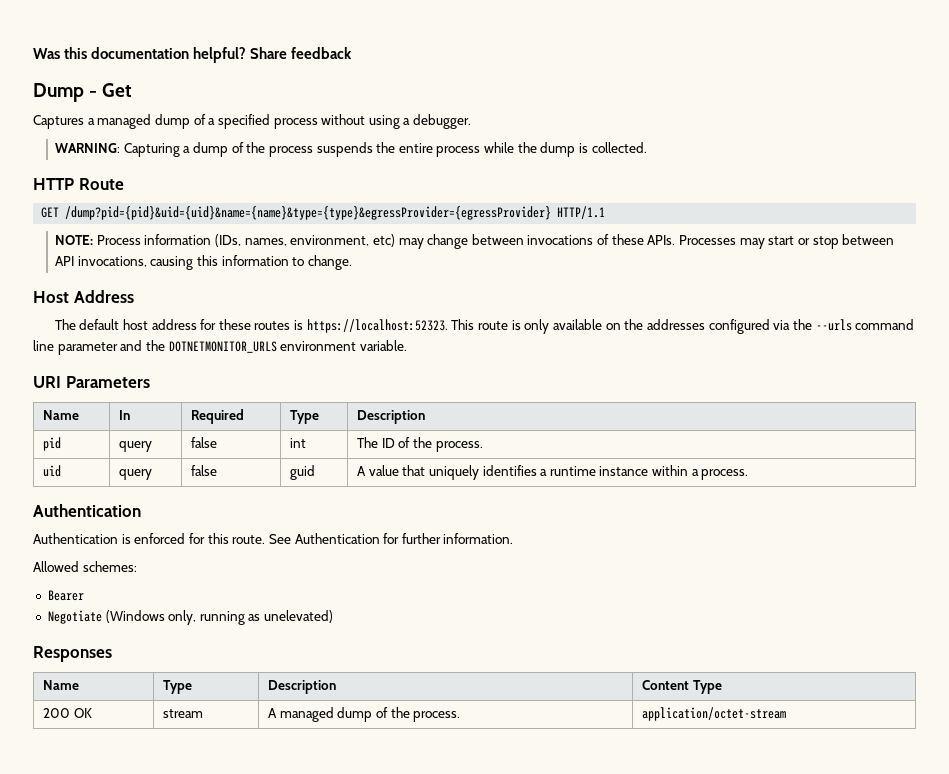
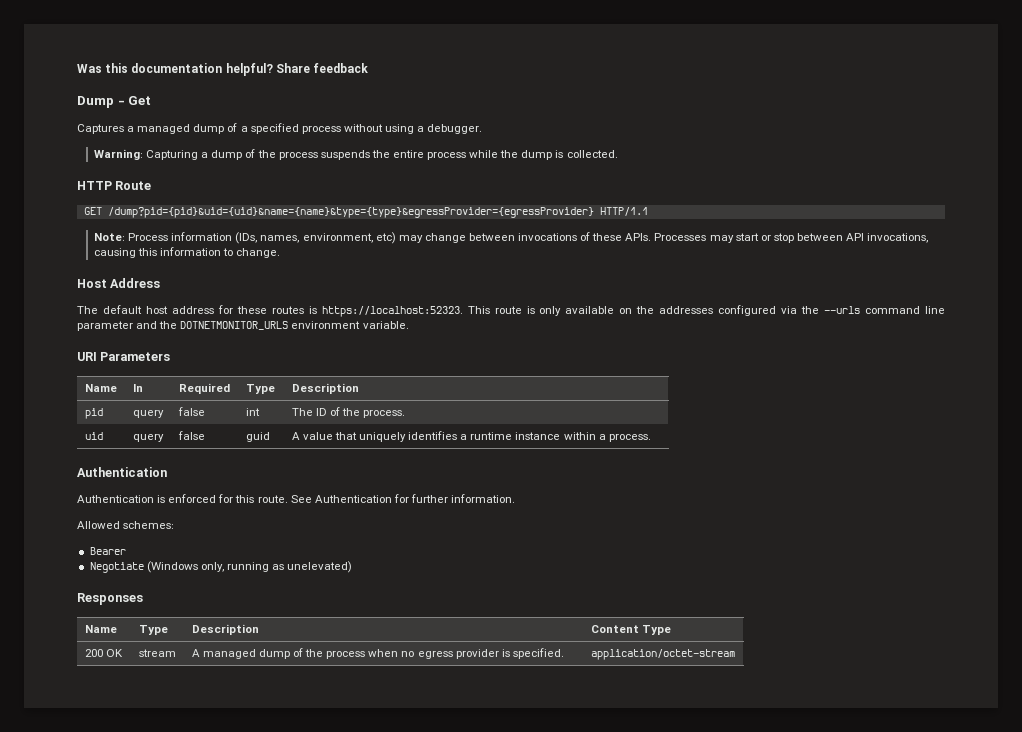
- WARNING: Capturing a dump of the process suspends the entire process while the dump is collected.
+ Warning: Capturing a dump of the process suspends the entire process while the dump is collected.
- NOTE: Process information (IDs, names, environment, etc) may change between invocations of these APIs.
+ Note: Process information (IDs, names, environment, etc) may change between invocations of these APIs.
- 200 OK | stream | A managed dump of the process. | application/octet-stream
+ 200 OK | stream | A managed dump of the process when no egress provider is specified. | application/octet-stream

